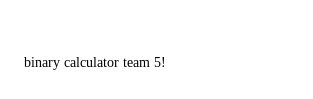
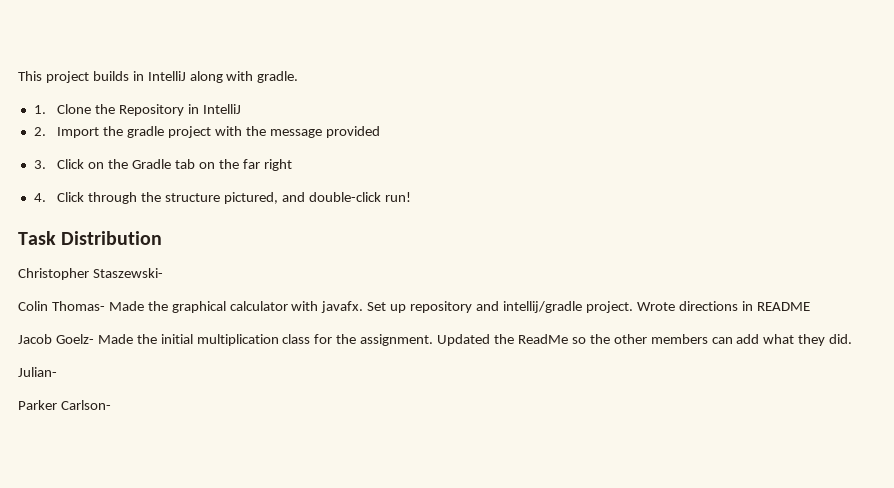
- binary calculator team 5!
+ This project builds in IntelliJ along with gradle.
+ 1. Clone the Repository in IntelliJ
+ 2. Import the gradle project with the message provided
+ 3. Click on the Gradle tab on the far right
+ 4. Click through the structure pictured, and double-click run!
+ Task Distribution
+ Christopher Staszewski-
+ Colin Thomas- Made the graphical calculator with javafx. Set up repository and intellij/gradle project. Wrote directions in README
+ Jacob Goelz- Made the initial multiplication class for the assignment. Updated the ReadMe so the other members can add what they did.
+ Julian-
+ Parker Carlson-

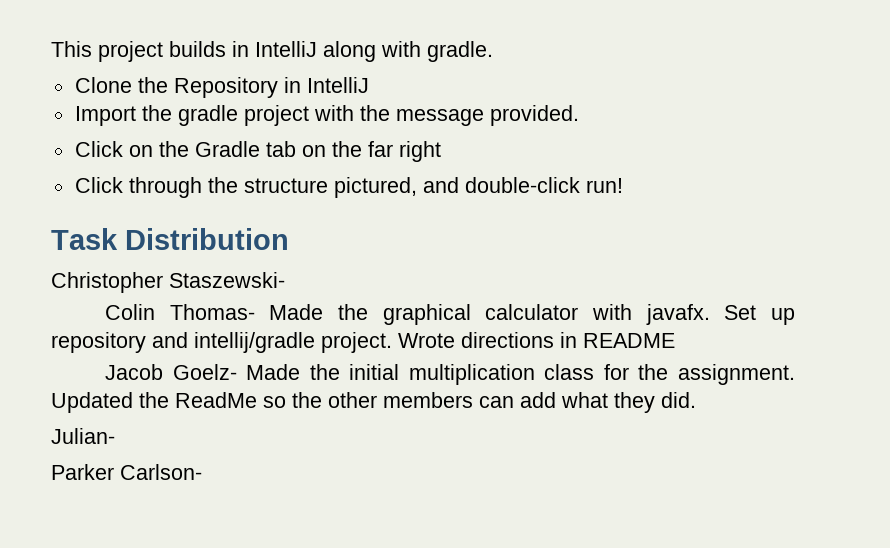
- 1. Clone the Repository in IntelliJ
+ Clone the Repository in IntelliJ
- 2. Import the gradle project with the message provided
- 3. Click on the Gradle tab on the far right
+ Import the gradle project with the message provided.
+ Click on the Gradle tab on the far right
- 4. Click through the structure pictured, and double-click run!
+ Click through the structure pictured, and double-click run!

